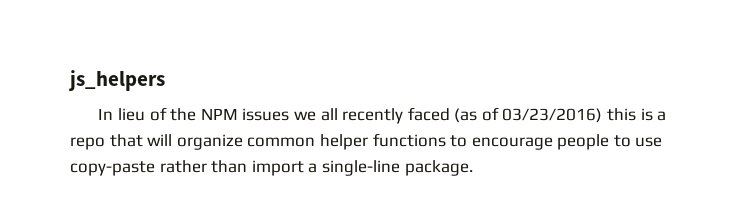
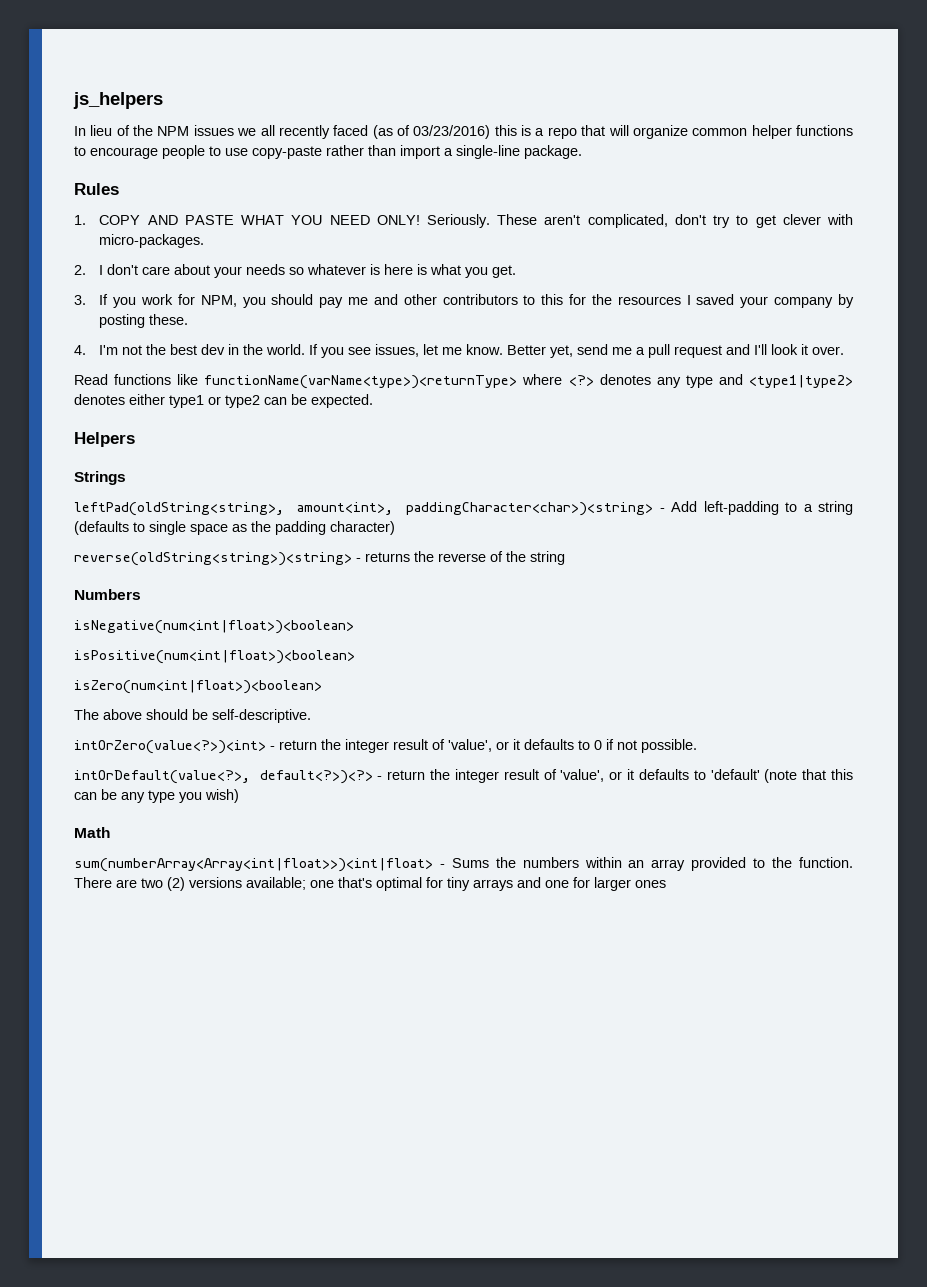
+ Rules
+ 1. COPY AND PASTE WHAT YOU NEED ONLY! Seriously. These aren't complicated, don't try to get clever with micro-packages.
+ 2. I don't care about your needs so whatever is here is what you get.
+ 3. If you work for NPM, you should pay me and other contributors to this for the resources I saved your company by posting these.
+ 4. I'm not the best dev in the world. If you see issues, let me know. Better yet, send me a pull request and I'll look it over.
+ Read functions like functionName(varName<type>)<returnType> where <?> denotes any type and <type1|type2> denotes either type1 or type2 can be expected.
+ Helpers
+ Strings
+ leftPad(oldString<string>, amount<int>, paddingCharacter<char>)<string> - Add left-padding to a string (defaults to single space as the padding character)
+ reverse(oldString<string>)<string> - returns the reverse of the string
+ Numbers
+ isNegative(num<int|float>)<boolean>
+ isPositive(num<int|float>)<boolean>
+ isZero(num<int|float>)<boolean>
+ The above should be self-descriptive.
+ intOrZero(value<?>)<int> - return the integer result of 'value', or it defaults to 0 if not possible.
+ intOrDefault(value<?>, default<?>)<?> - return the integer result of 'value', or it defaults to 'default' (note that this can be any type you wish)
+ Math
+ sum(numberArray<Array<int|float>>)<int|float> - Sums the numbers within an array provided to the function. There are two (2) versions available; one that's optimal for tiny arrays and one for larger ones

